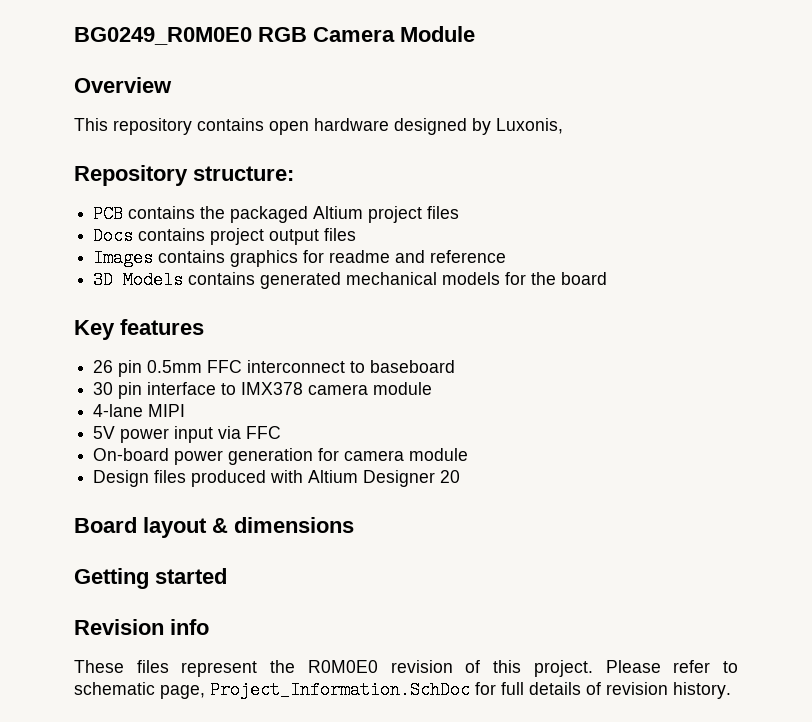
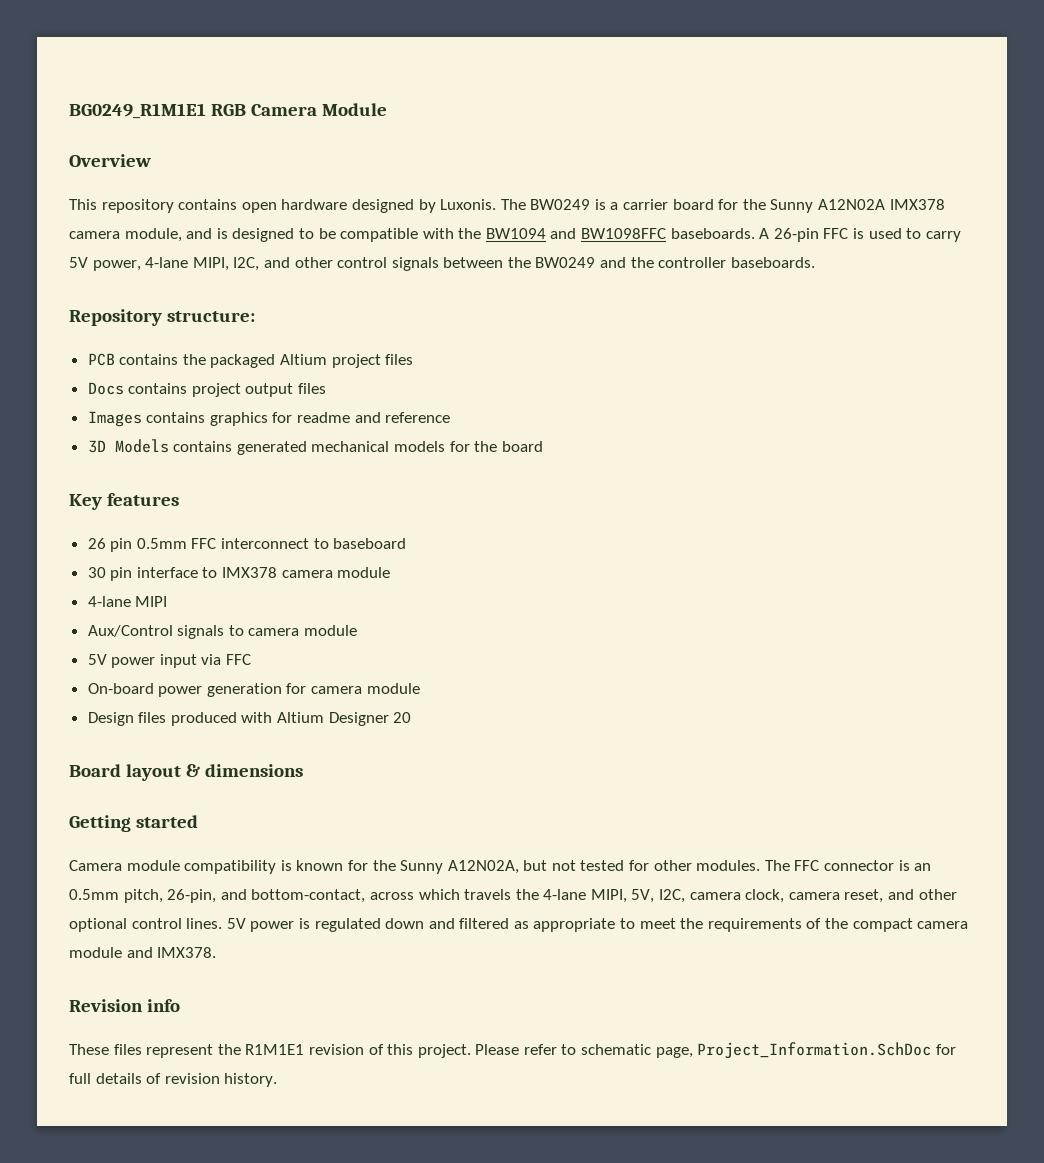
- BG0249_R0M0E0 RGB Camera Module
+ BG0249_R1M1E1 RGB Camera Module
- This repository contains open hardware designed by Luxonis,
+ This repository contains open hardware designed by Luxonis. The BW0249 is a carrier board for the Sunny A12N02A IMX378 camera module, and is designed to be compatible with the BW1094 and BW1098FFC baseboards. A 26-pin FFC is used to carry 5V power, 4-lane MIPI, I2C, and other control signals between the BW0249 and the controller baseboards.
+ Aux/Control signals to camera module
+ Camera module compatibility is known for the Sunny A12N02A, but not tested for other modules. The FFC connector is an 0.5mm pitch, 26-pin, and bottom-contact, across which travels the 4-lane MIPI, 5V, I2C, camera clock, camera reset, and other optional control lines. 5V power is regulated down and filtered as appropriate to meet the requirements of the compact camera module and IMX378.
- These files represent the R0M0E0 revision of this project.
+ These files represent the R1M1E1 revision of this project.

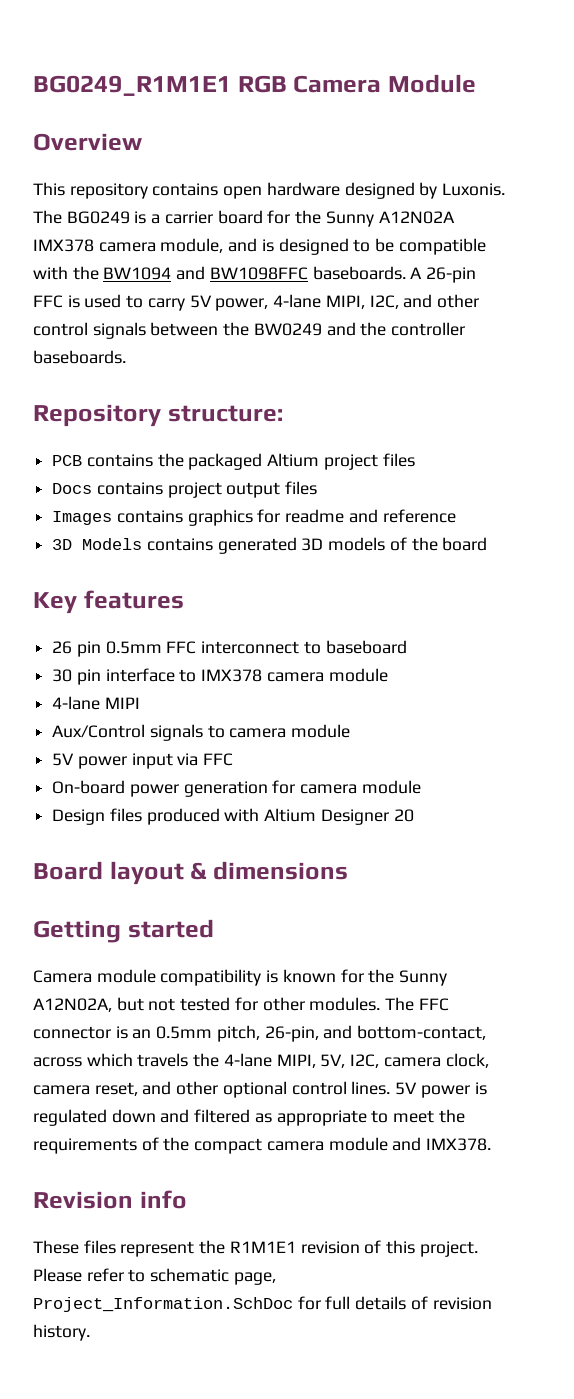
- The BW0249 is a carrier board for the Sunny A12N02A IMX378 camera module, and is designed to be compatible with the BW1094 and BW1098FFC baseboards.
+ The BG0249 is a carrier board for the Sunny A12N02A IMX378 camera module, and is designed to be compatible with the BW1094 and BW1098FFC baseboards.
- 3D Models contains generated mechanical models for the board
+ 3D Models contains generated 3D models of the board

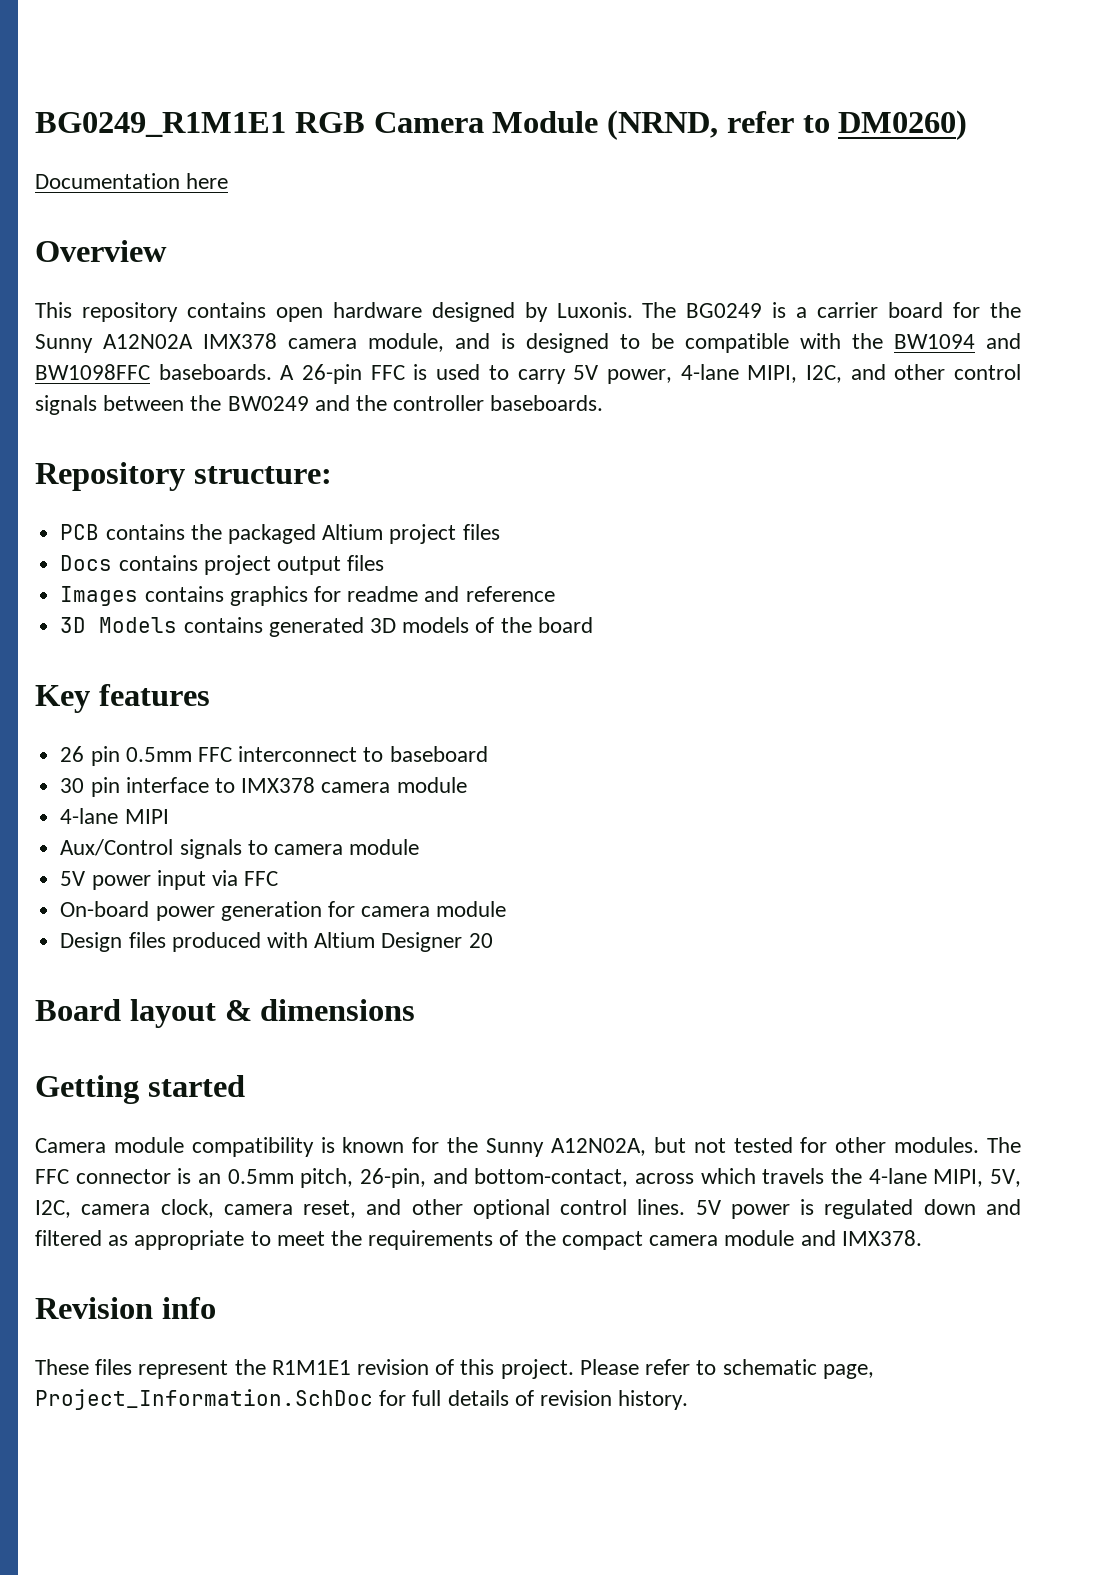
- BG0249_R1M1E1 RGB Camera Module
+ BG0249_R1M1E1 RGB Camera Module (NRND, refer to DM0260)
+ Documentation here

